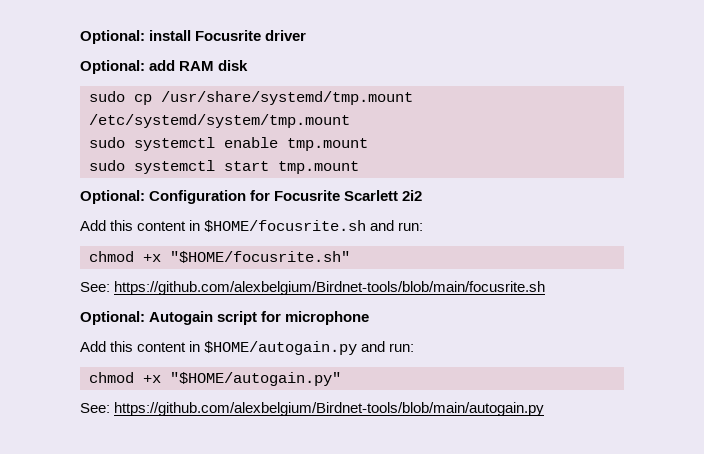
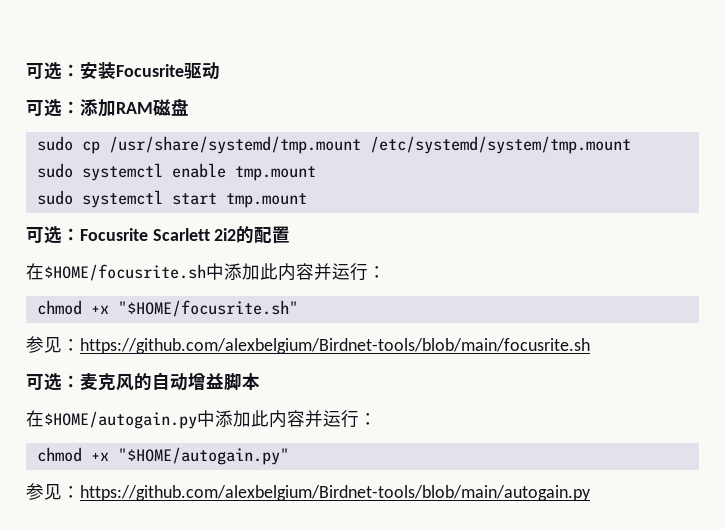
- Optional: install Focusrite driver
- Optional: add RAM disk
+ 可选：安装Focusrite驱动
+ 可选：添加RAM磁盘
- Optional: Configuration for Focusrite Scarlett 2i2
- Add this content in $HOME/focusrite.sh and run:
+ 可选：Focusrite Scarlett 2i2的配置
+ 在$HOME/focusrite.sh中添加此内容并运行：
- See: https://github.com/alexbelgium/Birdnet-tools/blob/main/focusrite.sh
+ 参见：https://github.com/alexbelgium/Birdnet-tools/blob/main/focusrite.sh
- Optional: Autogain script for microphone
- Add this content in $HOME/autogain.py and run:
+ 可选：麦克风的自动增益脚本
+ 在$HOME/autogain.py中添加此内容并运行：
- See: https://github.com/alexbelgium/Birdnet-tools/blob/main/autogain.py
+ 参见：https://github.com/alexbelgium/Birdnet-tools/blob/main/autogain.py

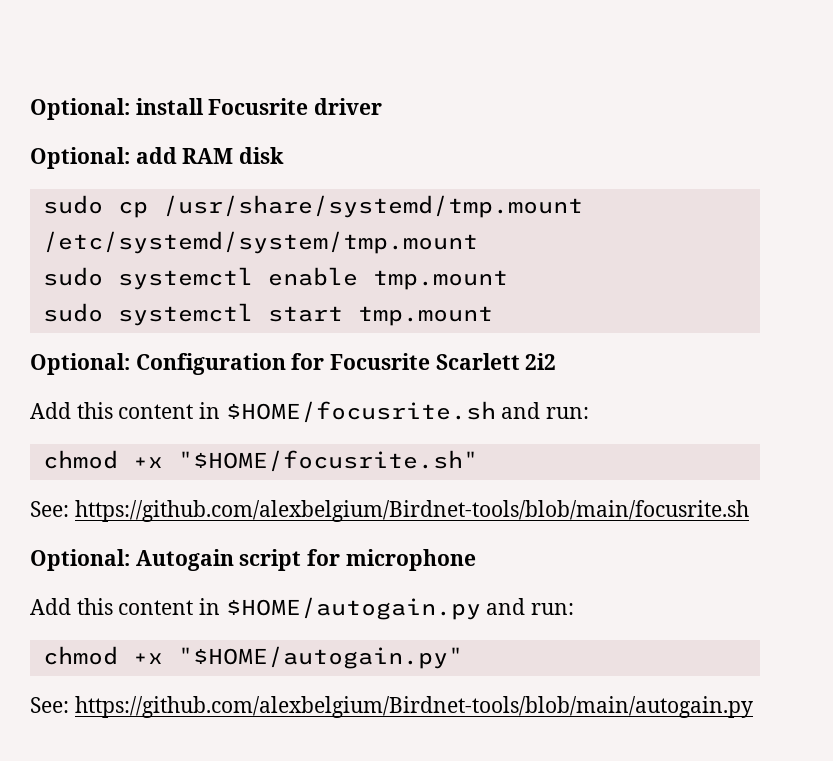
- 可选：安装Focusrite驱动
- 可选：添加RAM磁盘
+ Optional: install Focusrite driver
+ Optional: add RAM disk
- 可选：Focusrite Scarlett 2i2的配置
- 在$HOME/focusrite.sh中添加此内容并运行：
+ Optional: Configuration for Focusrite Scarlett 2i2
+ Add this content in $HOME/focusrite.sh and run:
- 参见：https://github.com/alexbelgium/Birdnet-tools/blob/main/focusrite.sh
+ See: https://github.com/alexbelgium/Birdnet-tools/blob/main/focusrite.sh
- 可选：麦克风的自动增益脚本
- 在$HOME/autogain.py中添加此内容并运行：
+ Optional: Autogain script for microphone
+ Add this content in $HOME/autogain.py and run:
- 参见：https://github.com/alexbelgium/Birdnet-tools/blob/main/autogain.py
+ See: https://github.com/alexbelgium/Birdnet-tools/blob/main/autogain.py

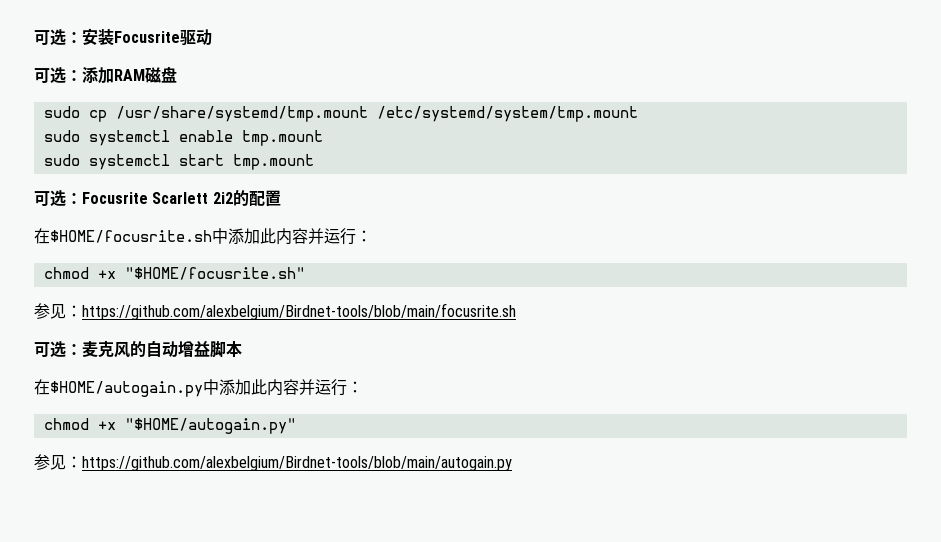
- Optional: install Focusrite driver
- Optional: add RAM disk
+ 可选：安装Focusrite驱动
+ 可选：添加RAM磁盘
- Optional: Configuration for Focusrite Scarlett 2i2
- Add this content in $HOME/focusrite.sh and run:
+ 可选：Focusrite Scarlett 2i2的配置
+ 在$HOME/focusrite.sh中添加此内容并运行：
- See: https://github.com/alexbelgium/Birdnet-tools/blob/main/focusrite.sh
+ 参见：https://github.com/alexbelgium/Birdnet-tools/blob/main/focusrite.sh
- Optional: Autogain script for microphone
- Add this content in $HOME/autogain.py and run:
+ 可选：麦克风的自动增益脚本
+ 在$HOME/autogain.py中添加此内容并运行：
- See: https://github.com/alexbelgium/Birdnet-tools/blob/main/autogain.py
+ 参见：https://github.com/alexbelgium/Birdnet-tools/blob/main/autogain.py

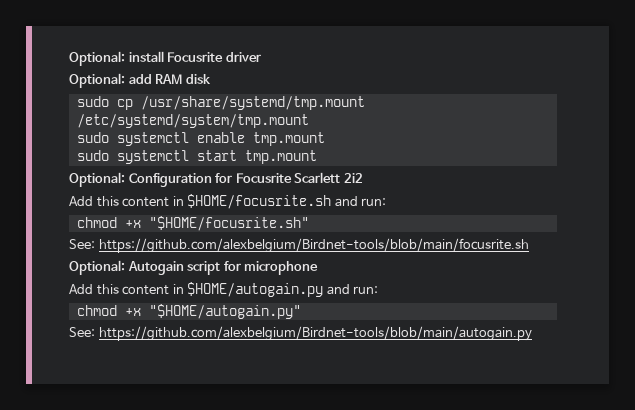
- 可选：安装Focusrite驱动
- 可选：添加RAM磁盘
+ Optional: install Focusrite driver
+ Optional: add RAM disk
- 可选：Focusrite Scarlett 2i2的配置
- 在$HOME/focusrite.sh中添加此内容并运行：
+ Optional: Configuration for Focusrite Scarlett 2i2
+ Add this content in $HOME/focusrite.sh and run:
- 参见：https://github.com/alexbelgium/Birdnet-tools/blob/main/focusrite.sh
+ See: https://github.com/alexbelgium/Birdnet-tools/blob/main/focusrite.sh
- 可选：麦克风的自动增益脚本
- 在$HOME/autogain.py中添加此内容并运行：
+ Optional: Autogain script for microphone
+ Add this content in $HOME/autogain.py and run:
- 参见：https://github.com/alexbelgium/Birdnet-tools/blob/main/autogain.py
+ See: https://github.com/alexbelgium/Birdnet-tools/blob/main/autogain.py

